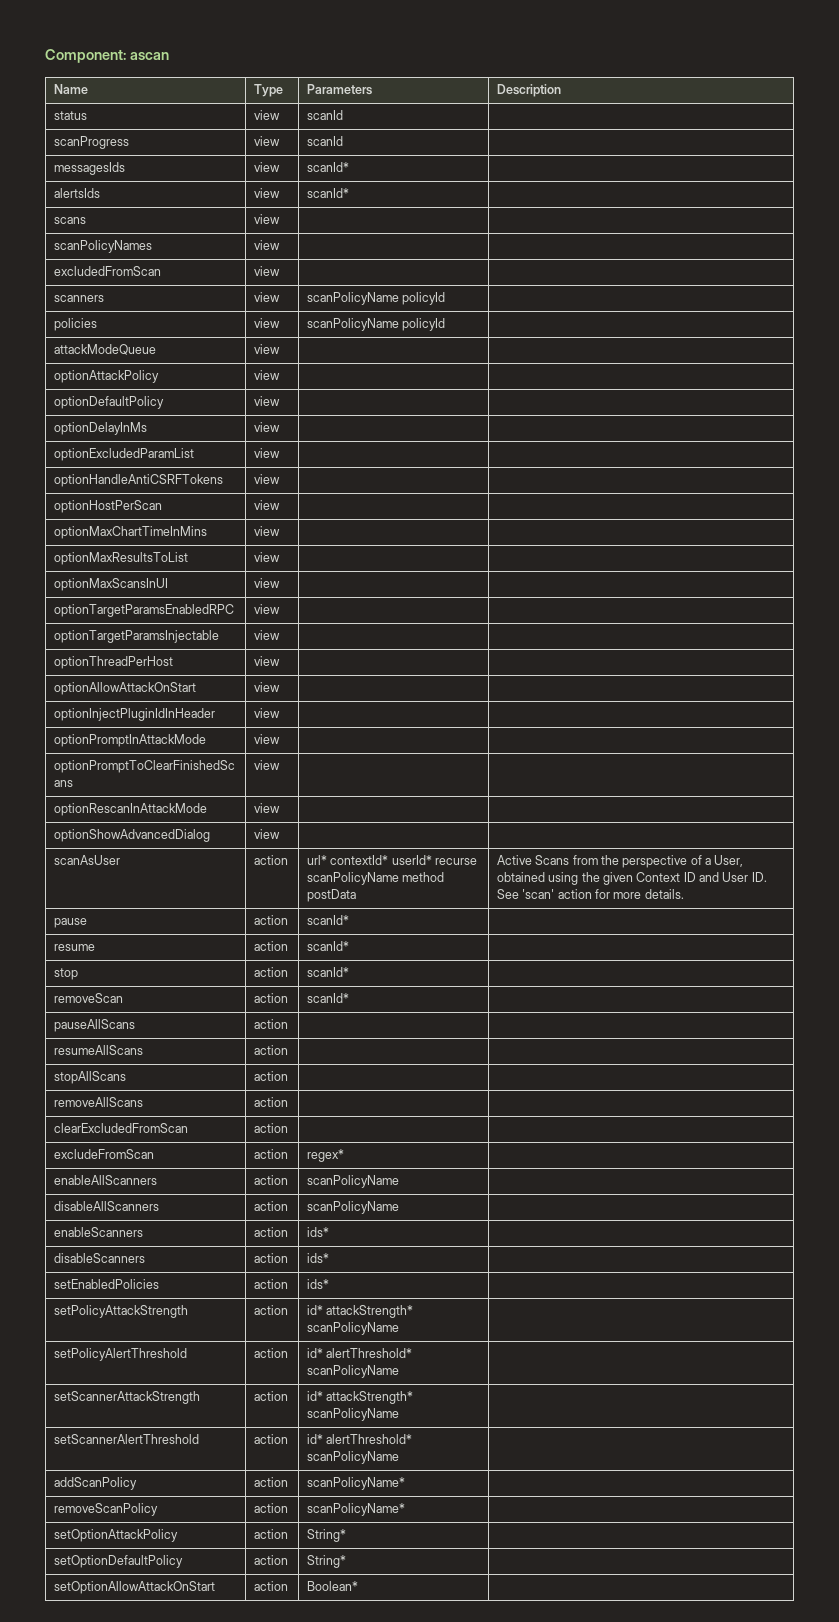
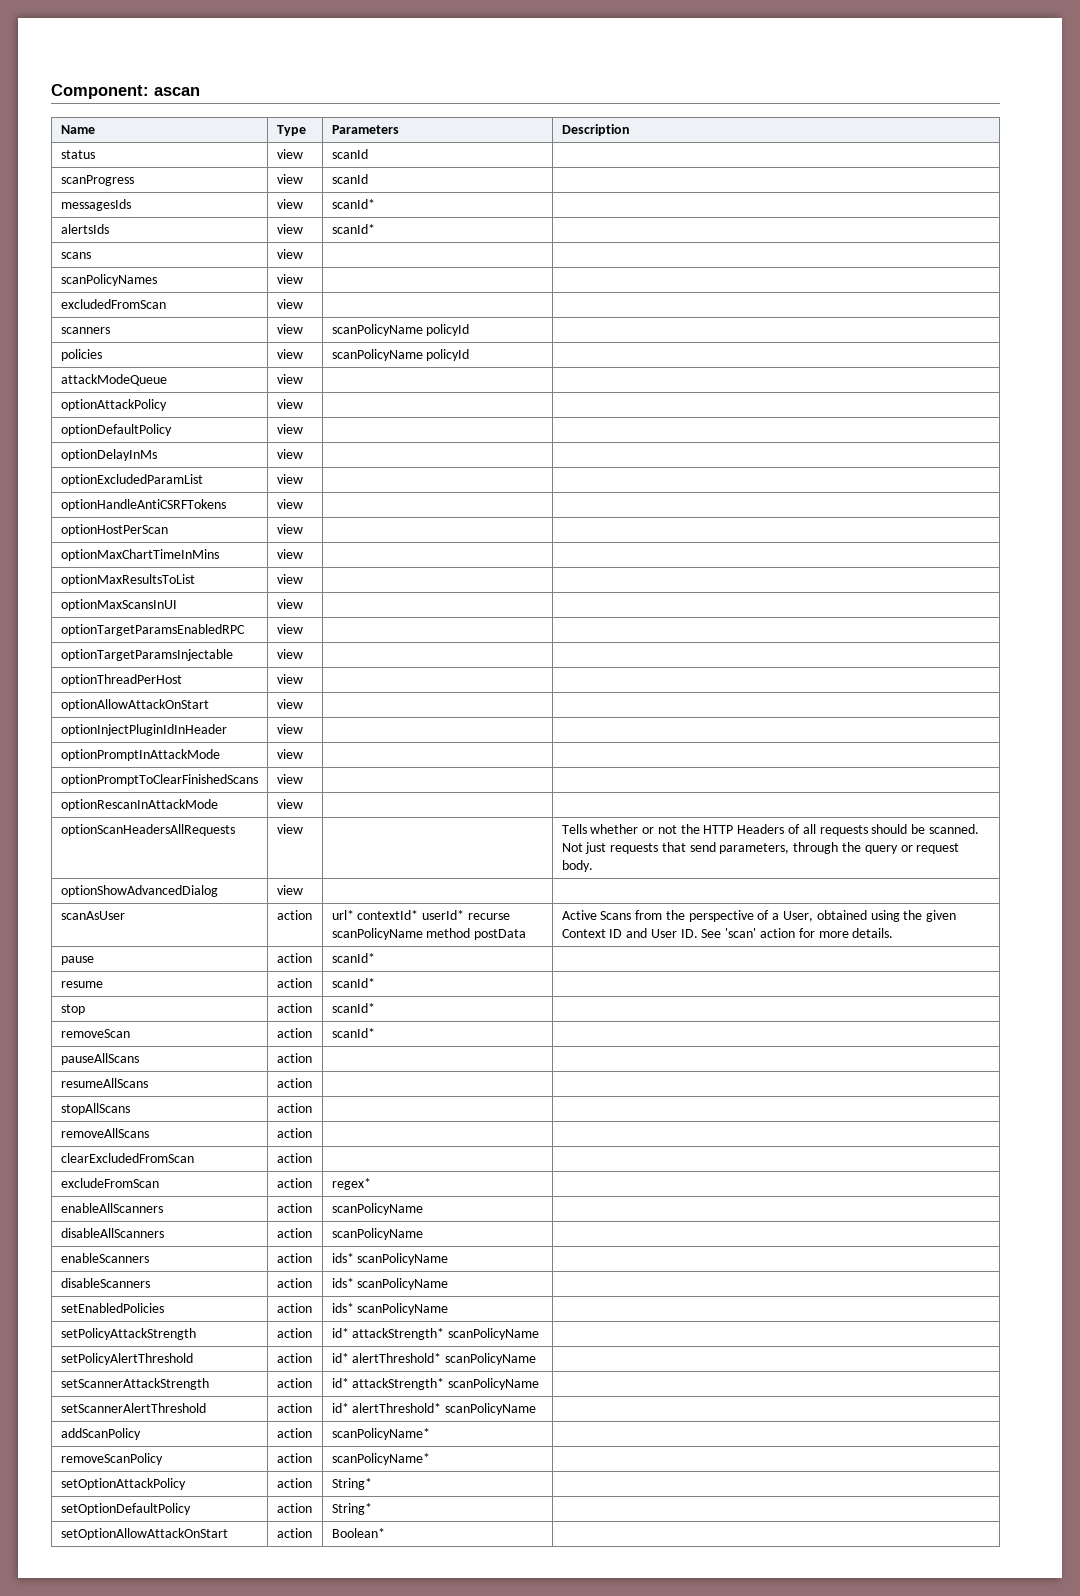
+ optionScanHeadersAllRequests | view | | Tells whether or not the HTTP Headers of all requests should be scanned. Not just requests that send parameters, through the query or request body.
- enableScanners | action | ids* |
+ enableScanners | action | ids* scanPolicyName |
- disableScanners | action | ids* |
+ disableScanners | action | ids* scanPolicyName |
- setEnabledPolicies | action | ids* |
+ setEnabledPolicies | action | ids* scanPolicyName |

